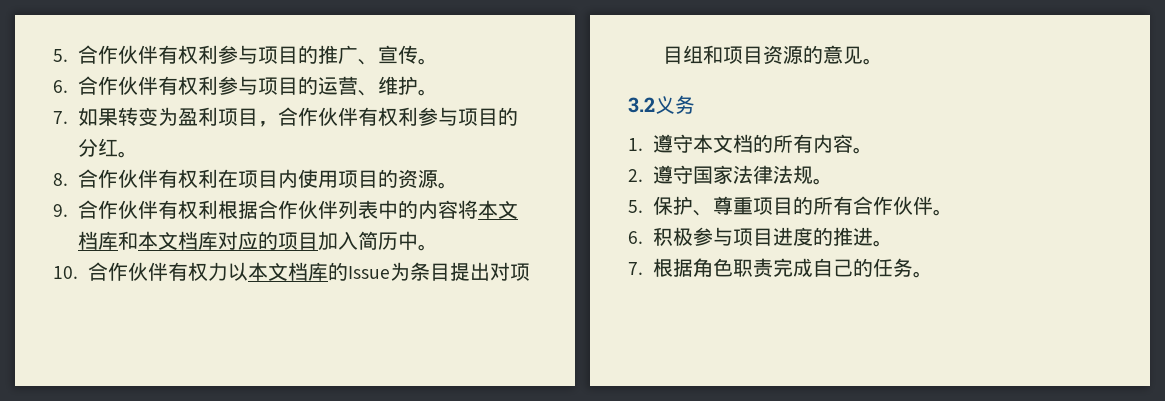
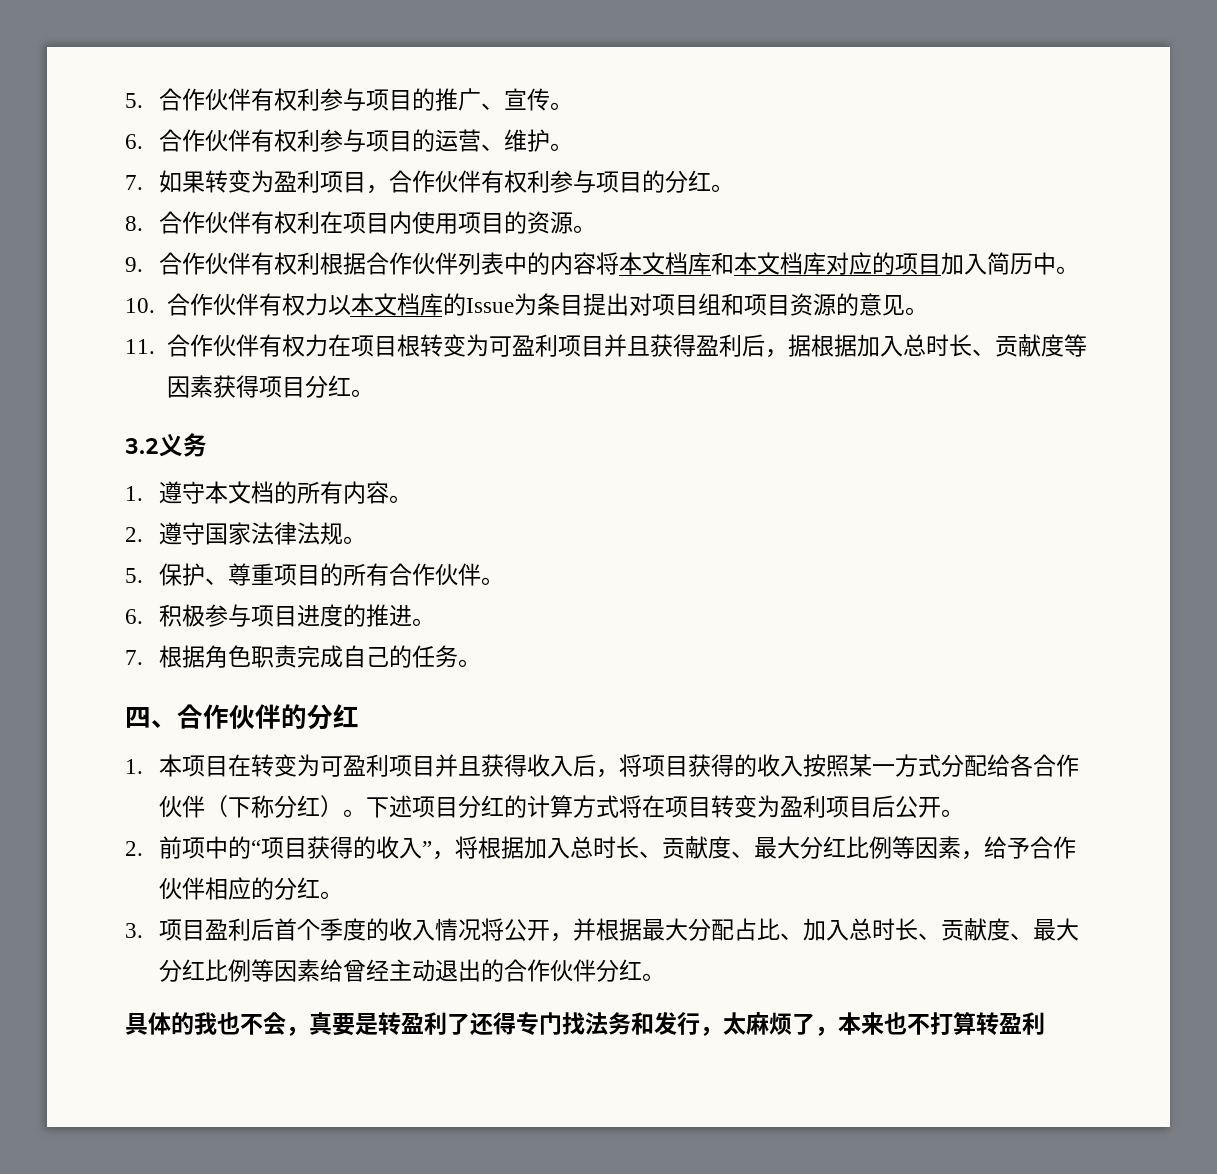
+ 11.合作伙伴有权力在项目根转变为可盈利项目并且获得盈利后，据根据加入总时长、贡献度等因素获得项目分红。
+ 四、合作伙伴的分红
+ 1.本项目在转变为可盈利项目并且获得收入后，将项目获得的收入按照某一方式分配给各合作伙伴（下称分红）。下述项目分红的计算方式将在项目转变为盈利项目后公开。
+ 2.前项中的“项目获得的收入”，将根据加入总时长、贡献度、最大分红比例等因素，给予合作伙伴相应的分红。
+ 3.项目盈利后首个季度的收入情况将公开，并根据最大分配占比、加入总时长、贡献度、最大分红比例等因素给曾经主动退出的合作伙伴分红。
+ 具体的我也不会，真要是转盈利了还得专门找法务和发行，太麻烦了，本来也不打算转盈利

